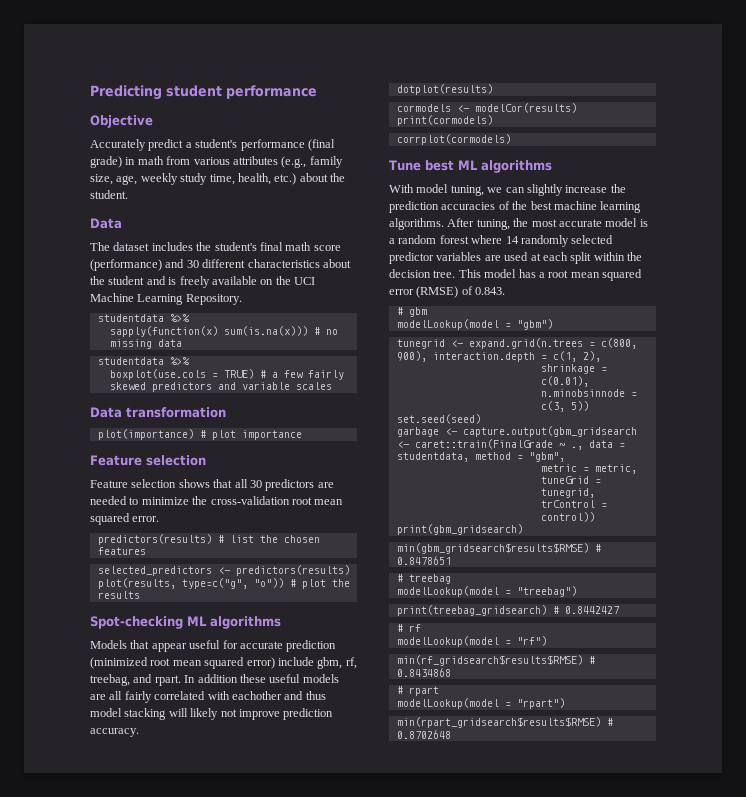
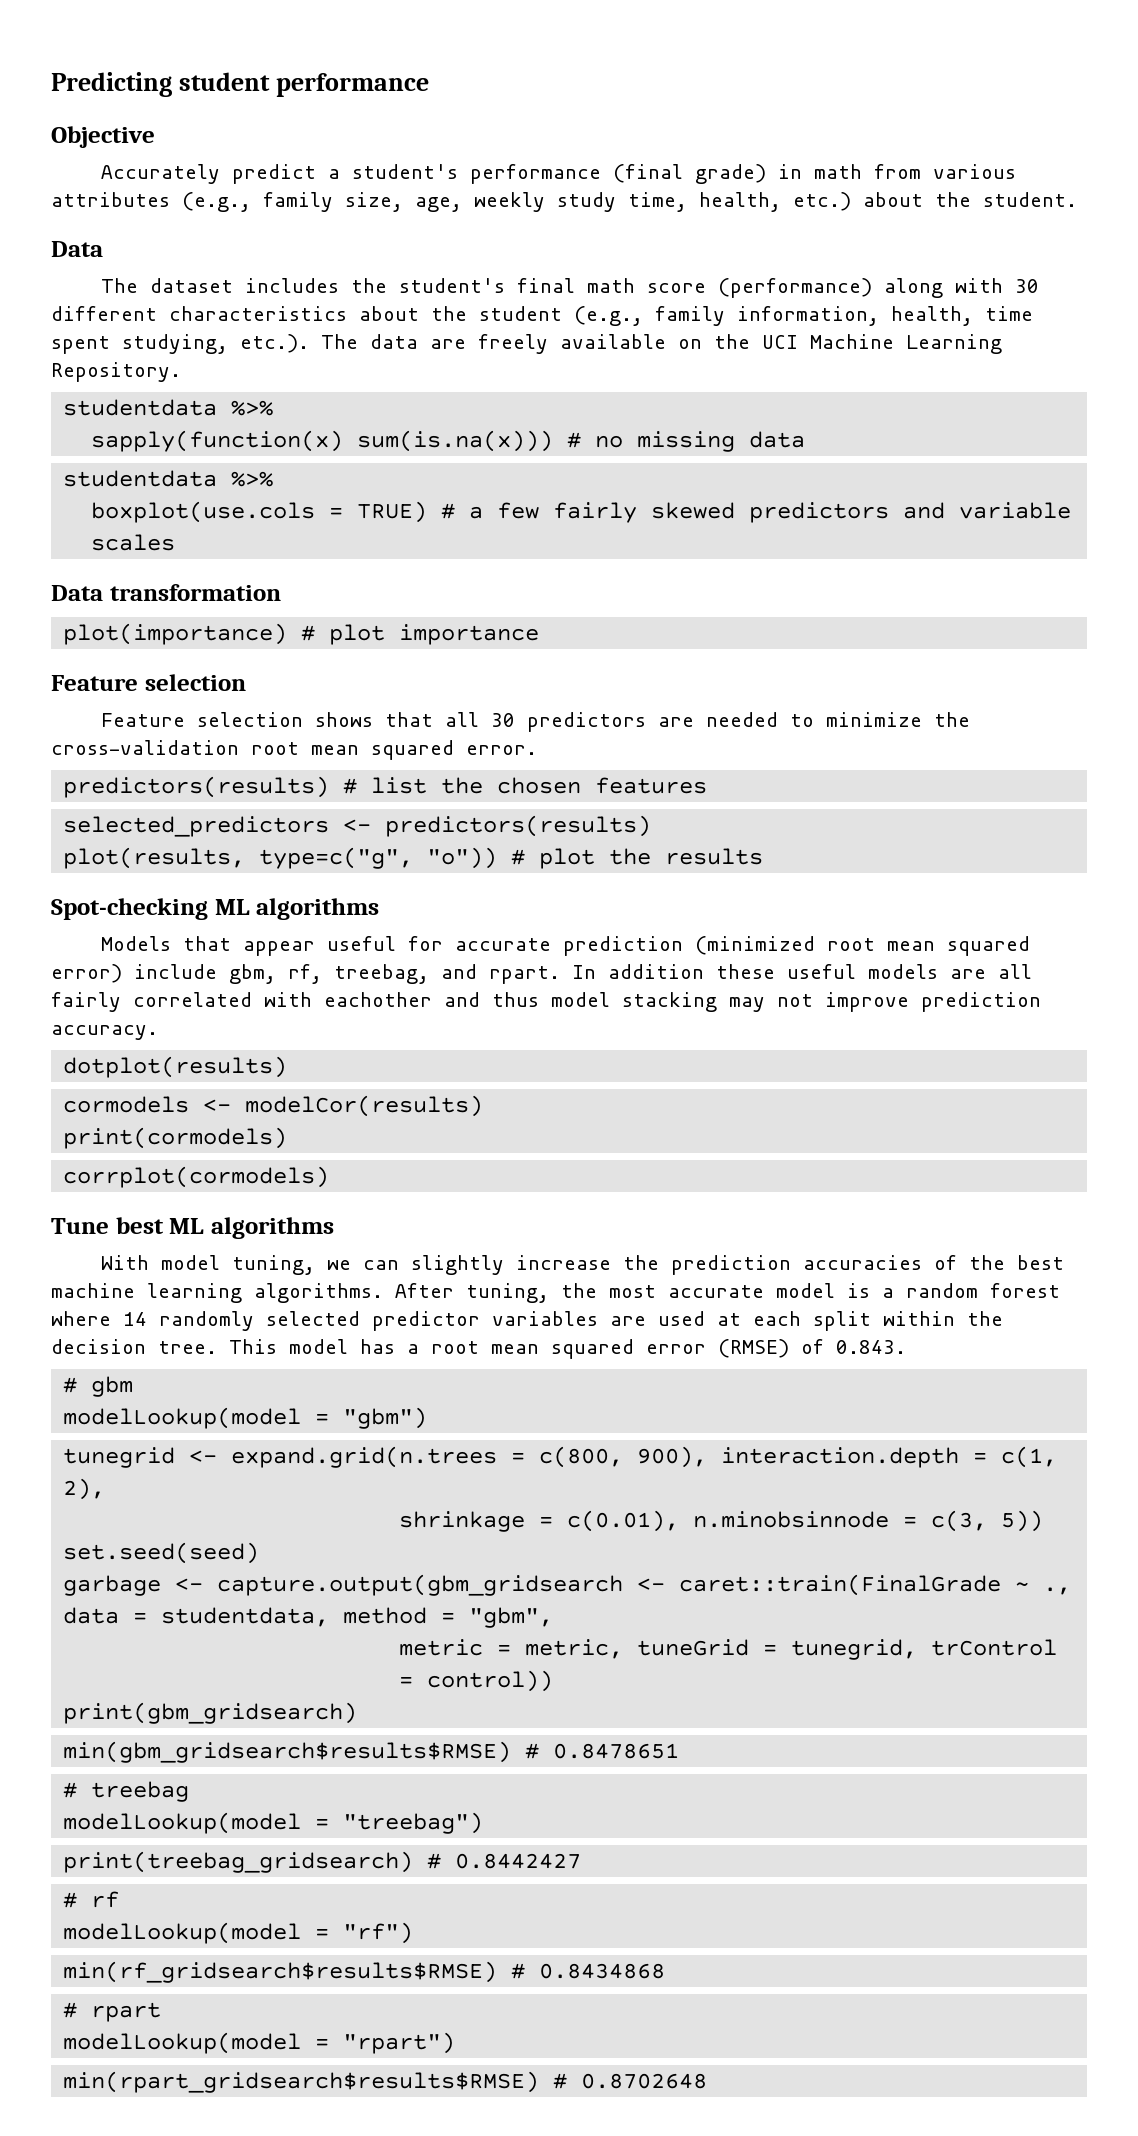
- The dataset includes the student's final math score (performance) and 30 different characteristics about the student and is freely available on the UCI Machine Learning Repository.
+ The dataset includes the student's final math score (performance) along with 30 different characteristics about the student (e.g., family information, health, time spent studying, etc.). The data are freely available on the UCI Machine Learning Repository.
- In addition these useful models are all fairly correlated with eachother and thus model stacking will likely not improve prediction accuracy.
+ In addition these useful models are all fairly correlated with eachother and thus model stacking may not improve prediction accuracy.

